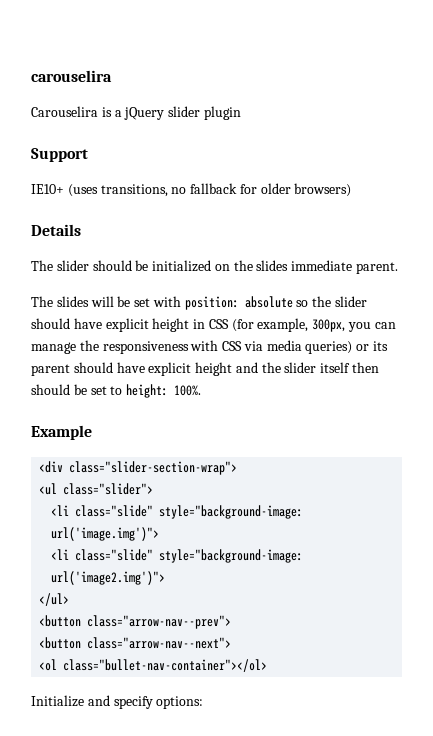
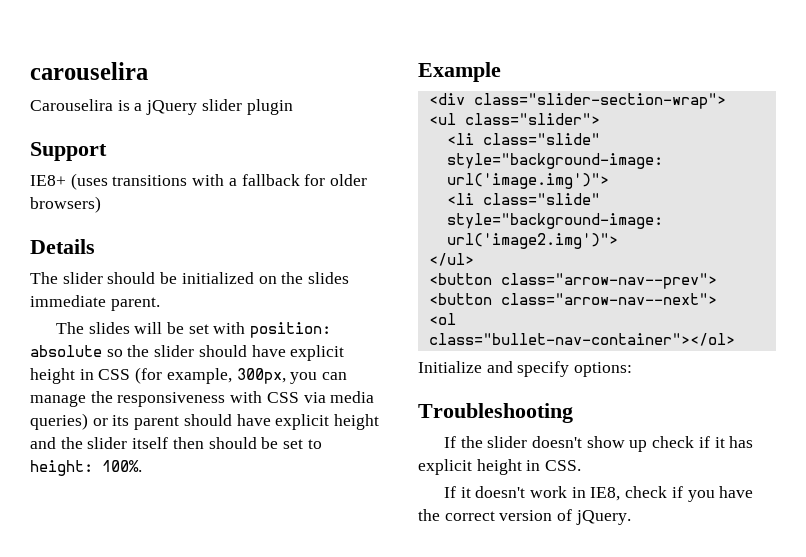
- IE10+ (uses transitions, no fallback for older browsers)
+ IE8+ (uses transitions with a fallback for older browsers)
+ Troubleshooting
+ If the slider doesn't show up check if it has explicit height in CSS.
+ If it doesn't work in IE8, check if you have the correct version of jQuery.

